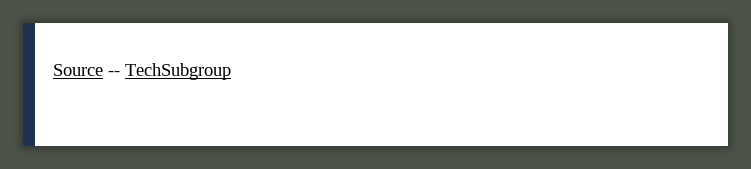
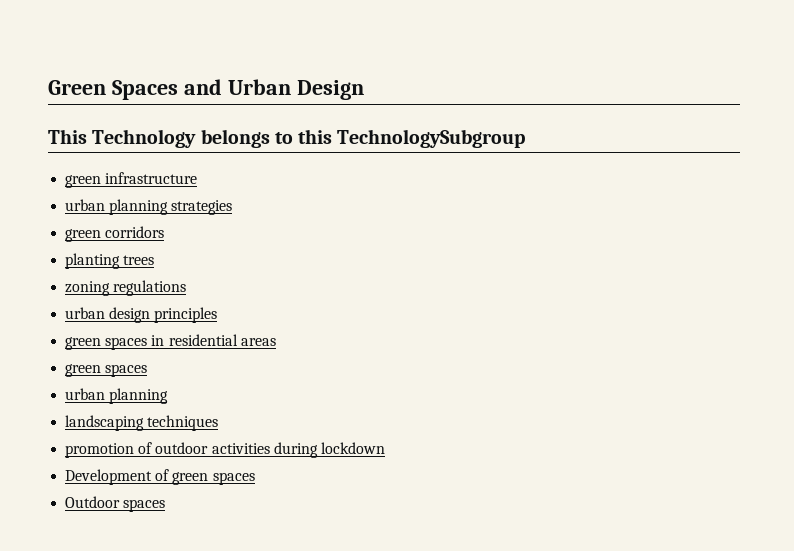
- Source -- TechSubgroup
+ Green Spaces and Urban Design
+ This Technology belongs to this TechnologySubgroup
+ green infrastructure
+ urban planning strategies
+ green corridors
+ planting trees
+ zoning regulations
+ urban design principles
+ green spaces in residential areas
+ green spaces
+ urban planning
+ landscaping techniques
+ promotion of outdoor activities during lockdown
+ Development of green spaces
+ Outdoor spaces

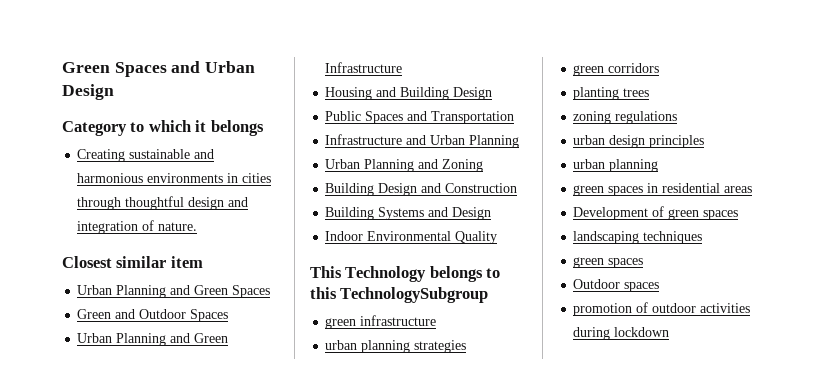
+ Category to which it belongs
+ Creating sustainable and harmonious environments in cities through thoughtful design and integration of nature.
+ Closest similar item
+ Urban Planning and Green Spaces
+ Green and Outdoor Spaces
+ Urban Planning and Green Infrastructure
+ Housing and Building Design
+ Public Spaces and Transportation
+ Infrastructure and Urban Planning
+ Urban Planning and Zoning
+ Building Design and Construction
+ Building Systems and Design
+ Indoor Environmental Quality
  urban design principles
+ urban planning
  green spaces in residential areas
- green spaces
- urban planning
+ Development of green spaces
  landscaping techniques
+ green spaces
+ Outdoor spaces
- Development of green spaces
- Outdoor spaces

